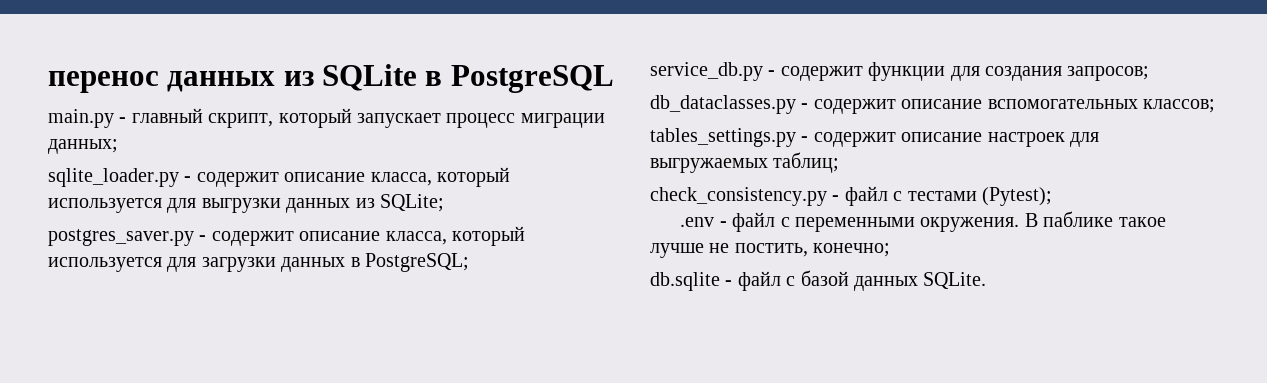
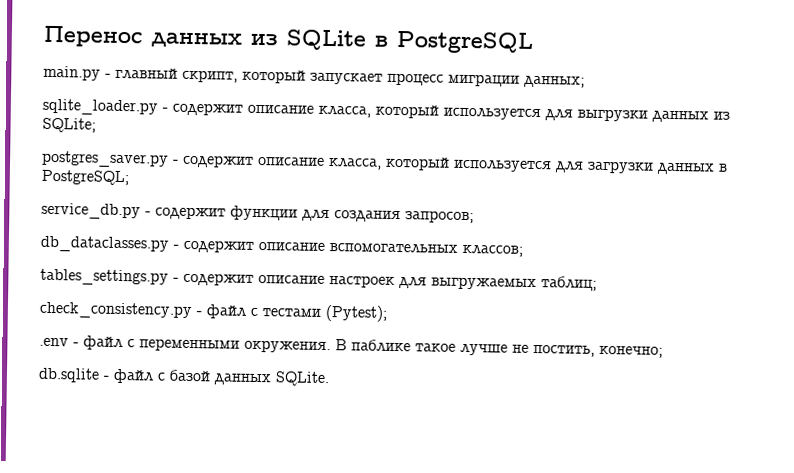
- перенос данных из SQLite в PostgreSQL
+ Перенос данных из SQLite в PostgreSQL

